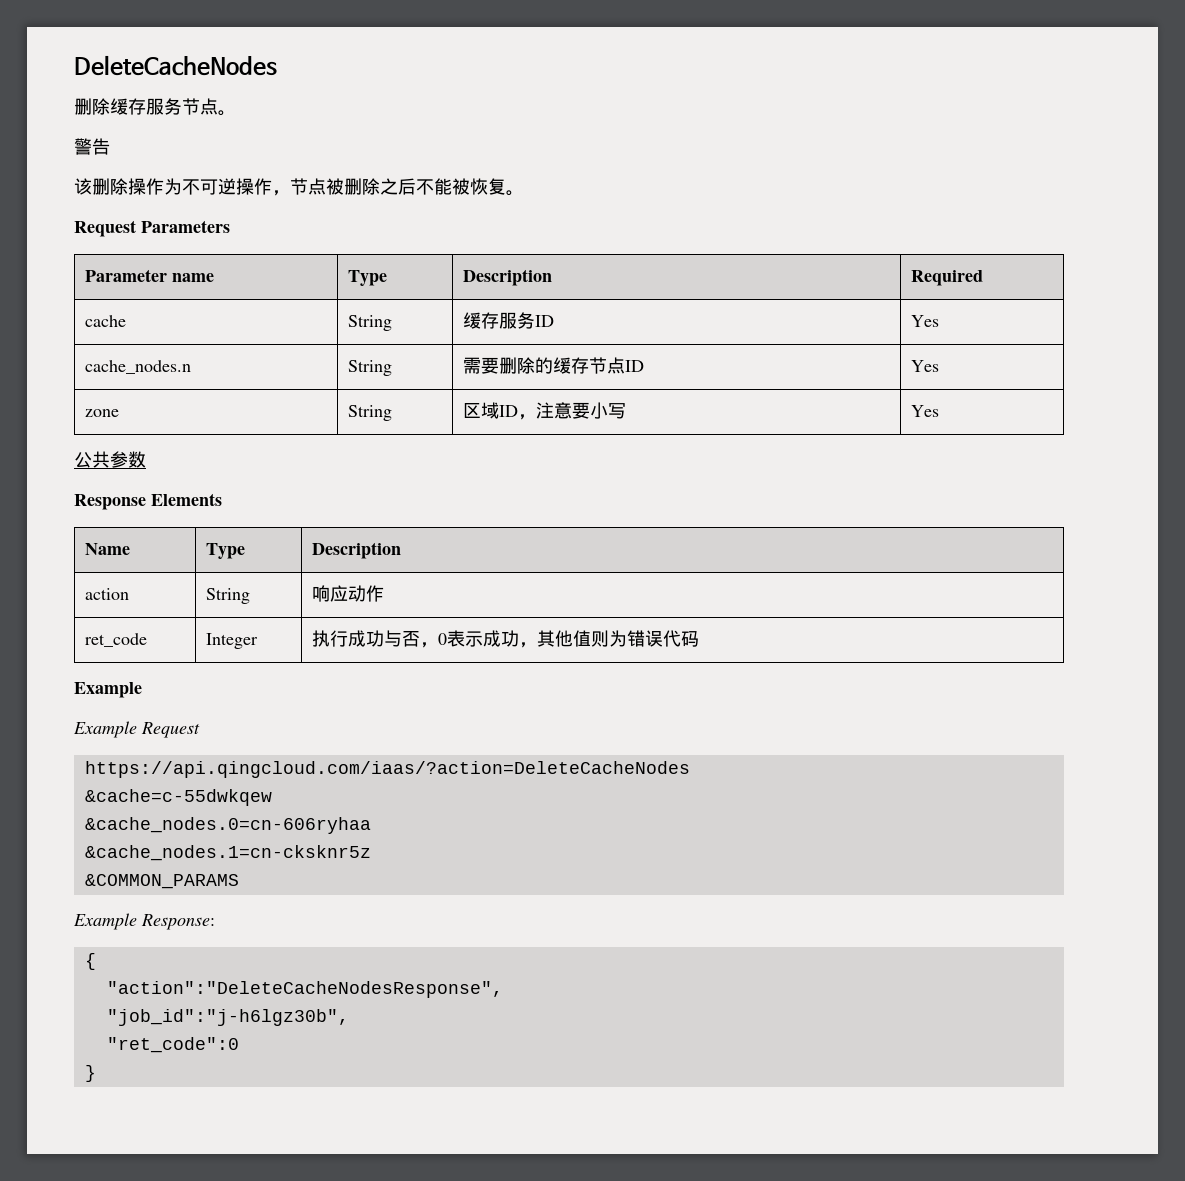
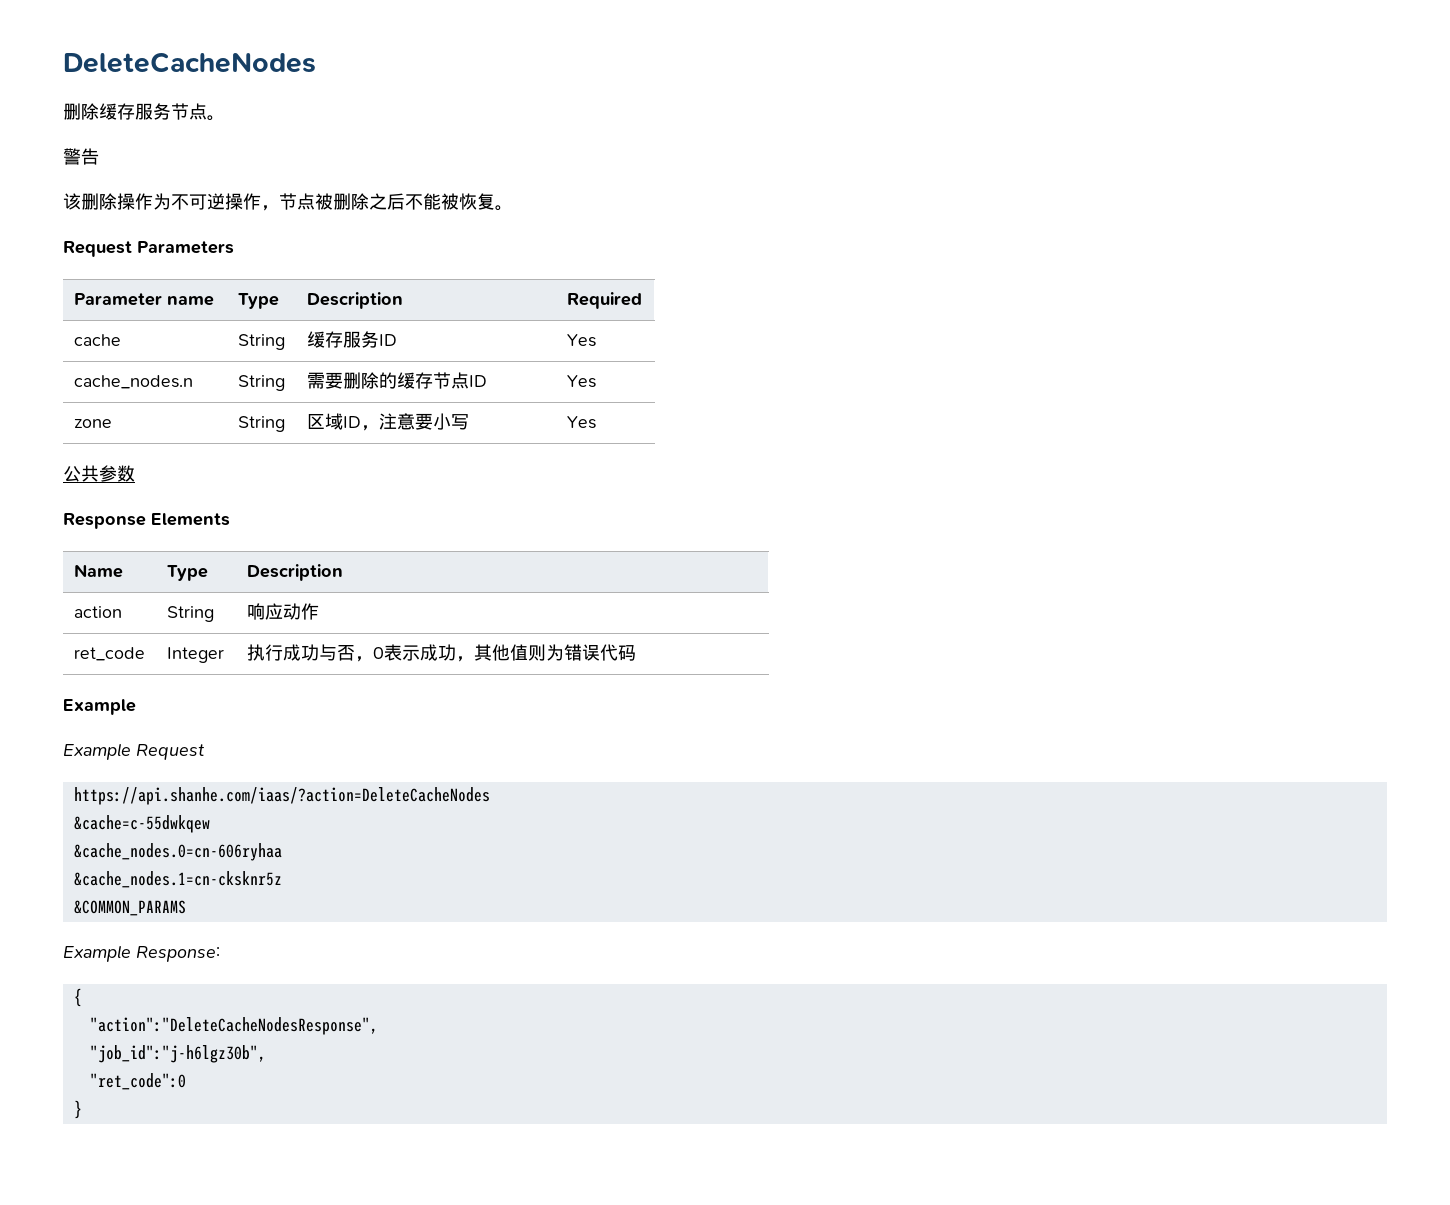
- https://api.qingcloud.com/iaas/?action=DeleteCacheNodes
+ https://api.shanhe.com/iaas/?action=DeleteCacheNodes

